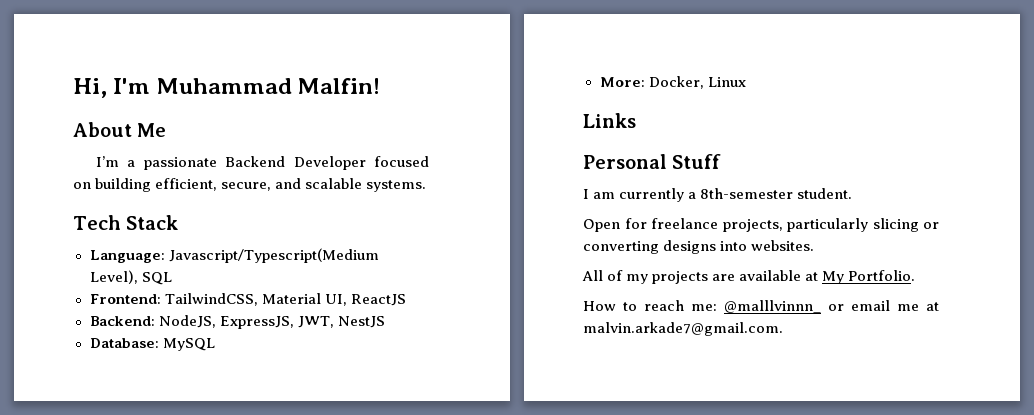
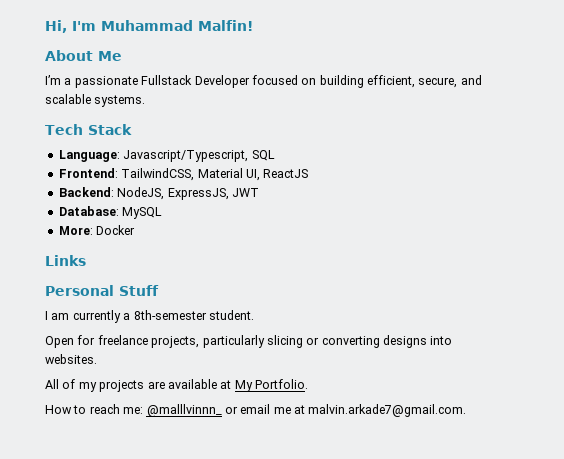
- I’m a passionate Backend Developer focused on building efficient, secure, and scalable systems.
+ I’m a passionate Fullstack Developer focused on building efficient, secure, and scalable systems.
- Language: Javascript/Typescript(Medium Level), SQL
+ Language: Javascript/Typescript, SQL
- Backend: NodeJS, ExpressJS, JWT, NestJS
+ Backend: NodeJS, ExpressJS, JWT
- More: Docker, Linux
+ More: Docker

